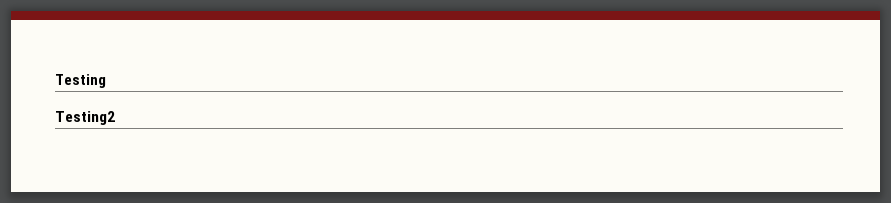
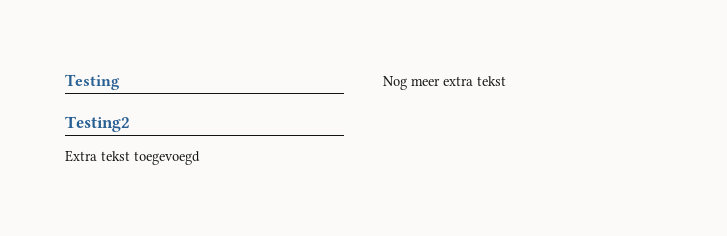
+ Extra tekst toegevoegd
+ Nog meer extra tekst

